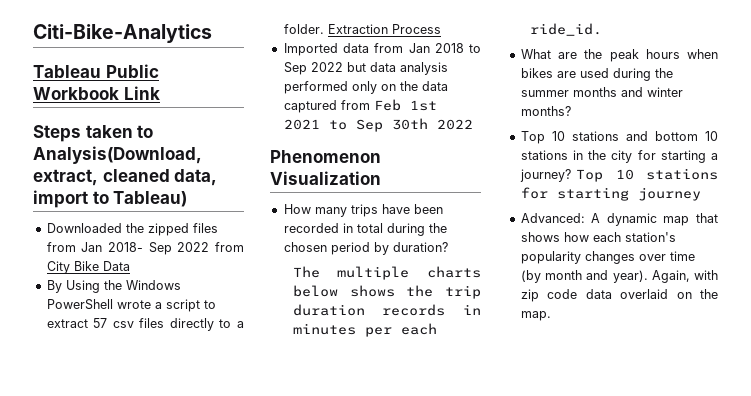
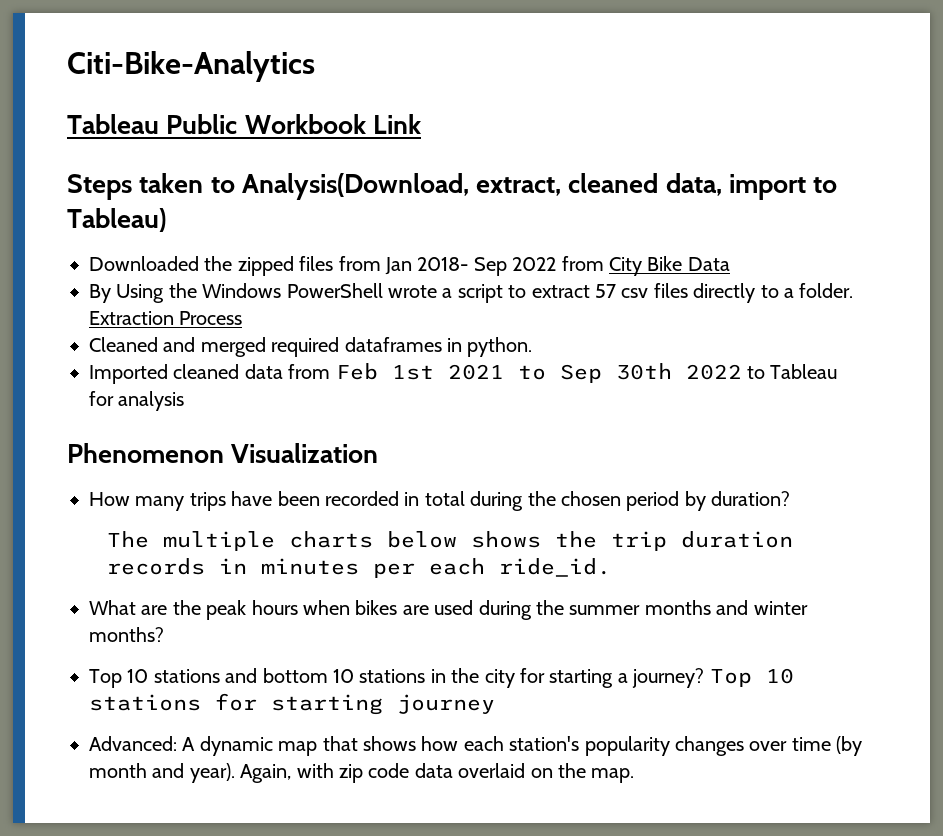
+ Cleaned and merged required dataframes in python.
- Imported data from Jan 2018 to Sep 2022 but data analysis performed only on the data captured from Feb 1st 2021 to Sep 30th 2022
+ Imported cleaned data from Feb 1st 2021 to Sep 30th 2022 to Tableau for analysis

